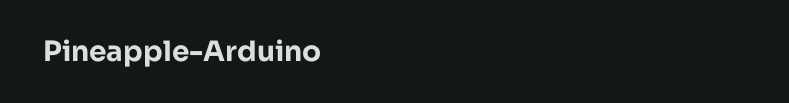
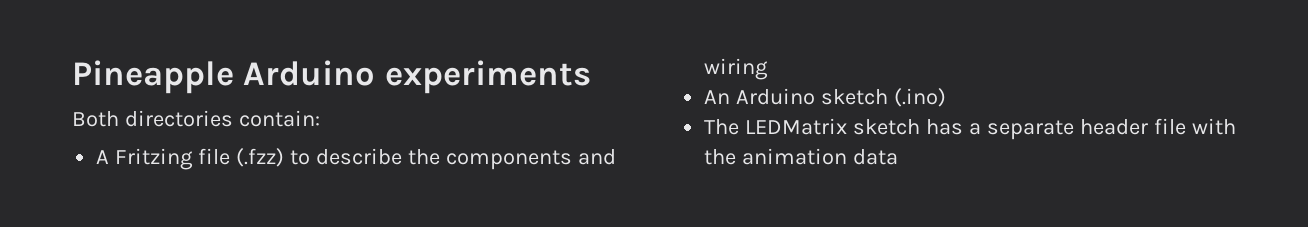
- Pineapple-Arduino
+ Pineapple Arduino experiments
+ Both directories contain:
+ A Fritzing file (.fzz) to describe the components and wiring
+ An Arduino sketch (.ino)
+ The LEDMatrix sketch has a separate header file with the animation data

